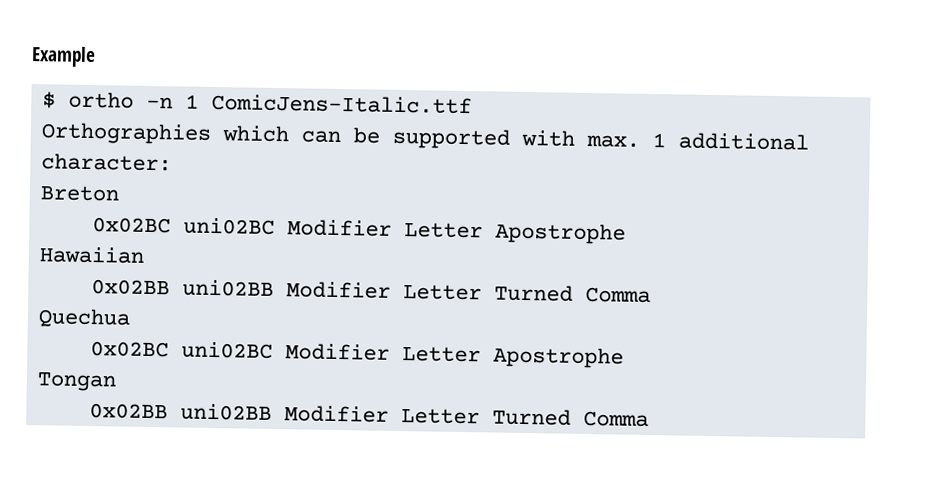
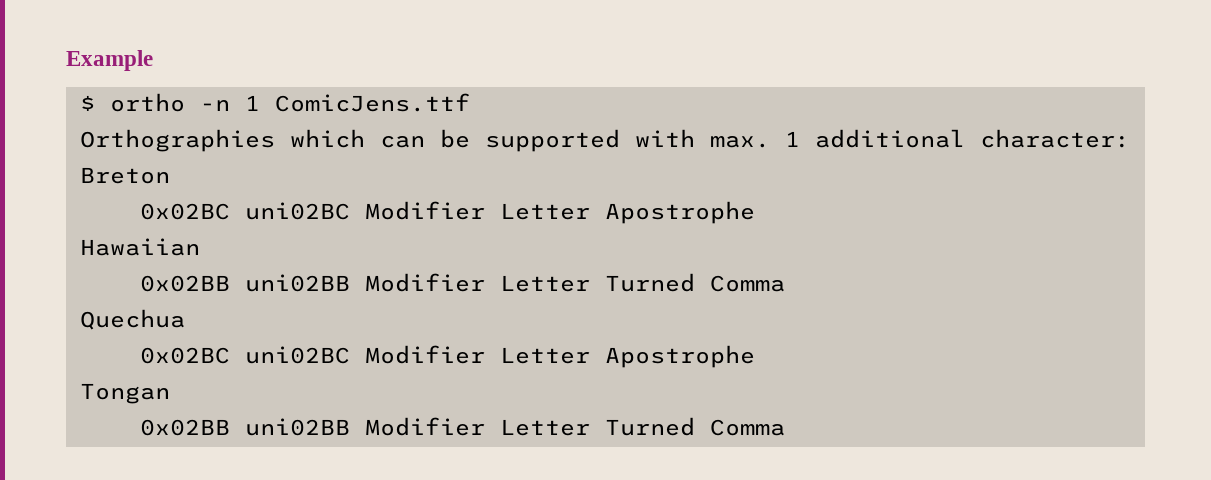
- $ ortho -n 1 ComicJens-Italic.ttf
+ $ ortho -n 1 ComicJens.ttf

